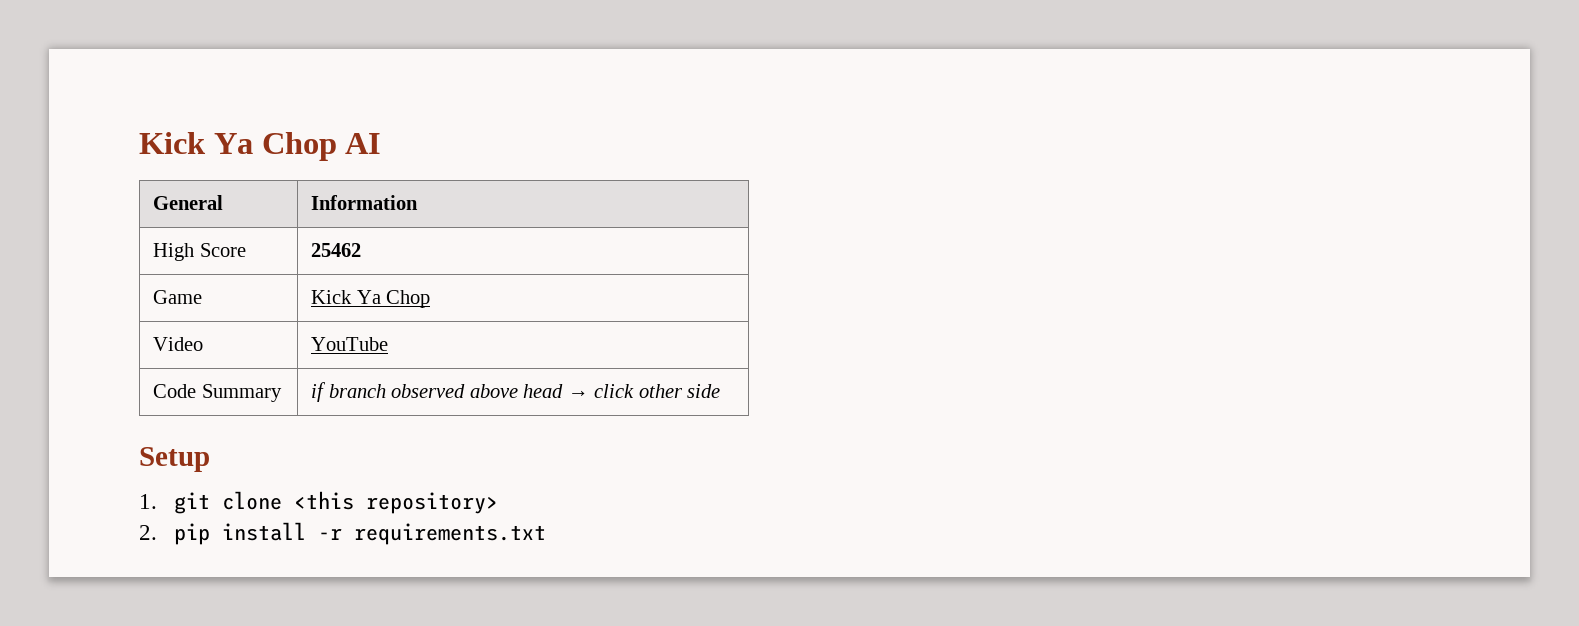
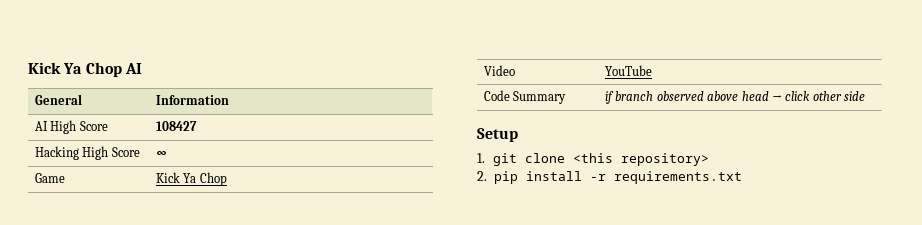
- High Score | 25462
+ AI High Score | 108427
+ Hacking High Score | ∞

